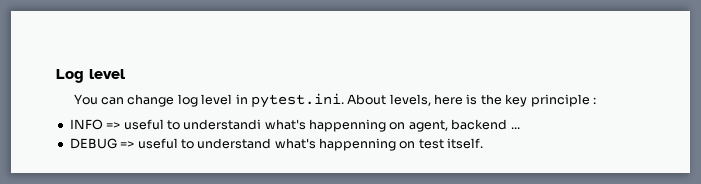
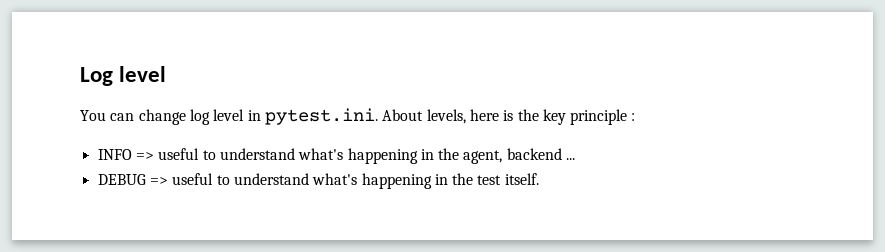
- INFO => useful to understandi what's happenning on agent, backend ...
+ INFO => useful to understand what's happening in the agent, backend ...
- DEBUG => useful to understand what's happenning on test itself.
+ DEBUG => useful to understand what's happening in the test itself.

